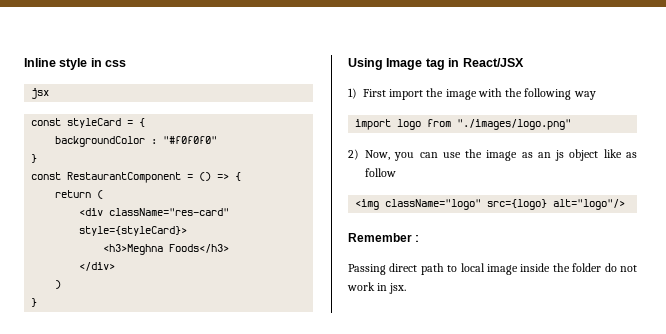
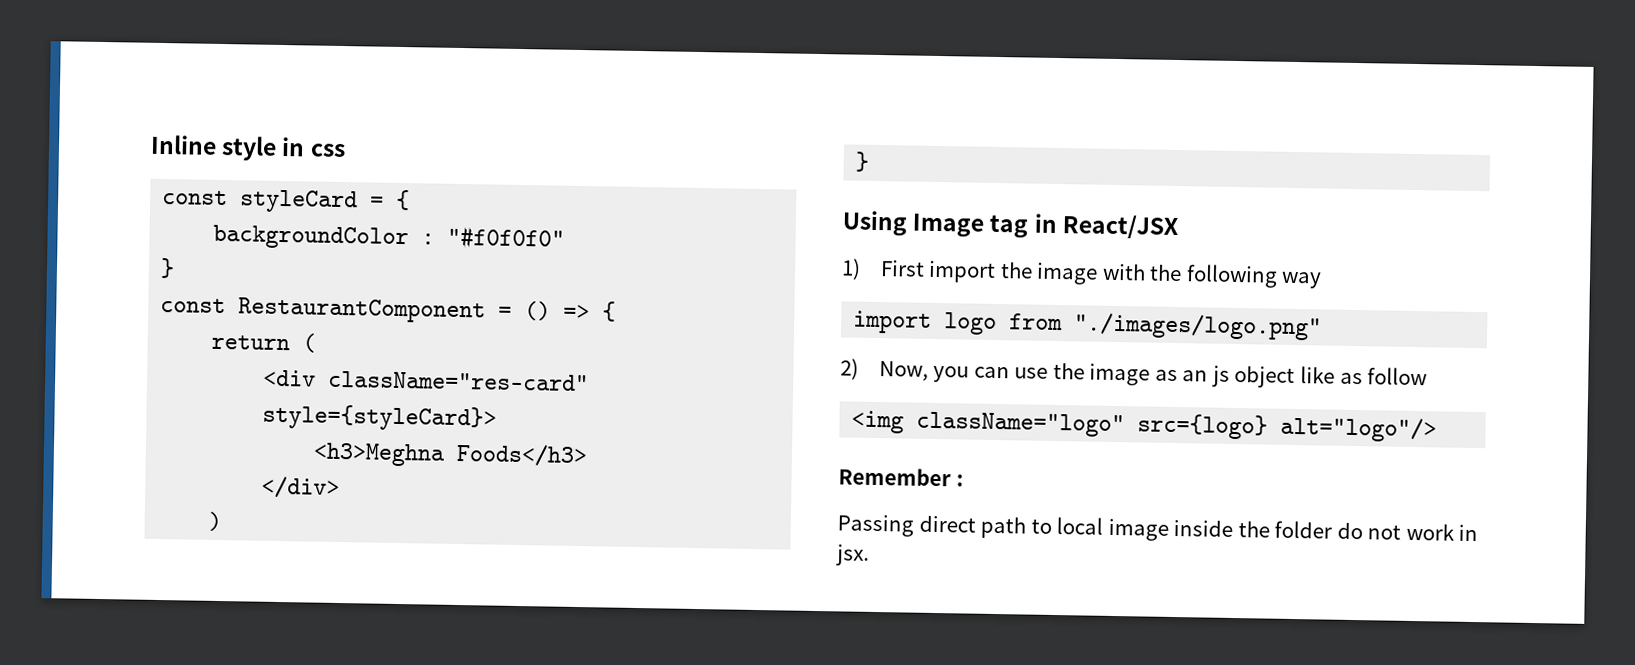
- jsx

